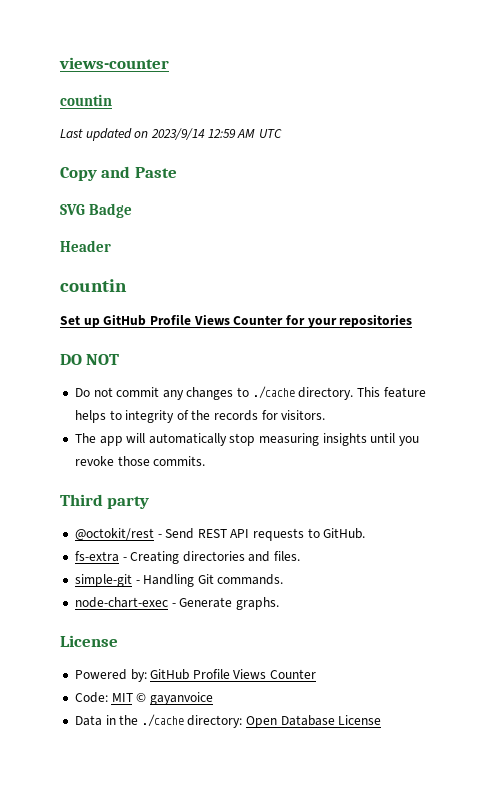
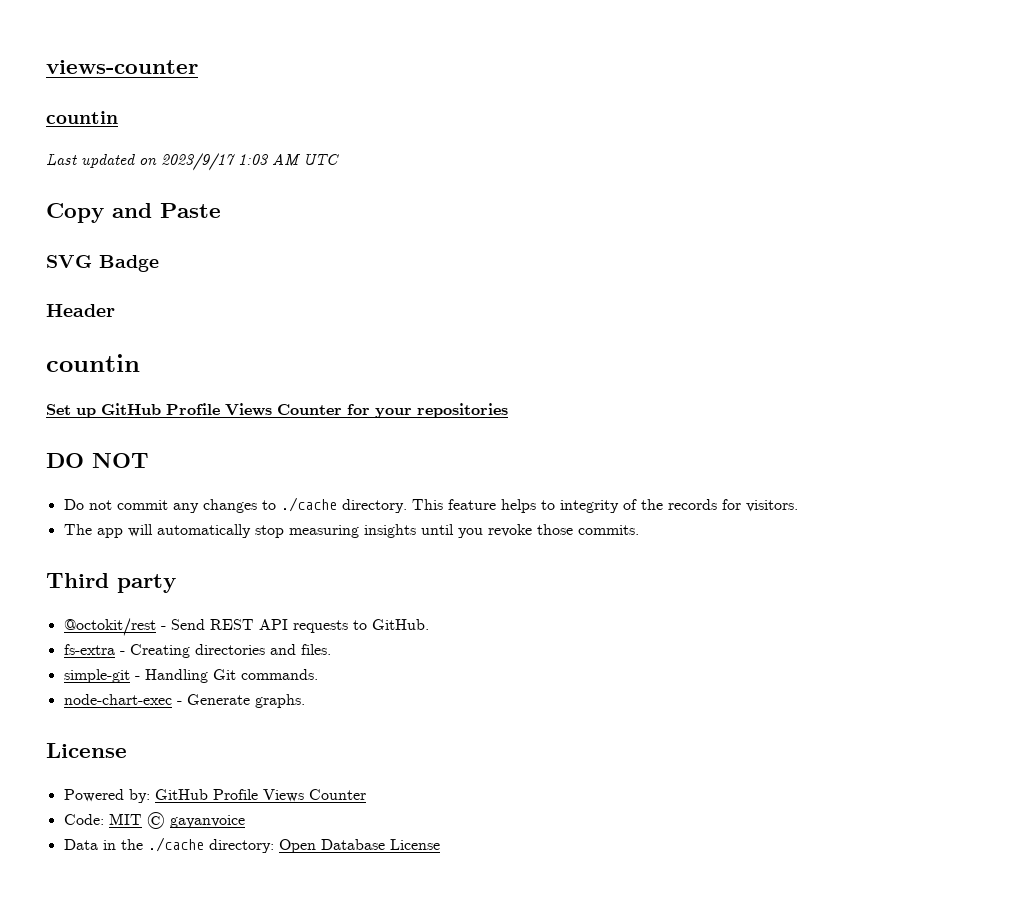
- Last updated on 2023/9/14 12:59 AM UTC
+ Last updated on 2023/9/17 1:03 AM UTC

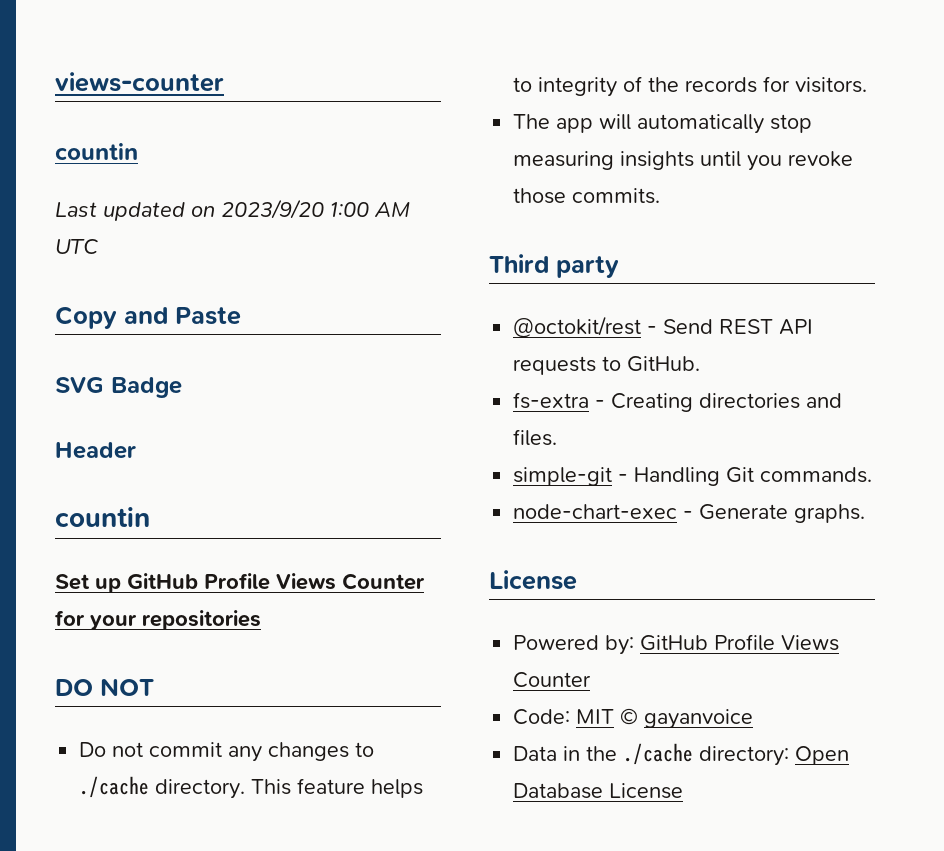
- Last updated on 2023/9/17 1:03 AM UTC
+ Last updated on 2023/9/20 1:00 AM UTC

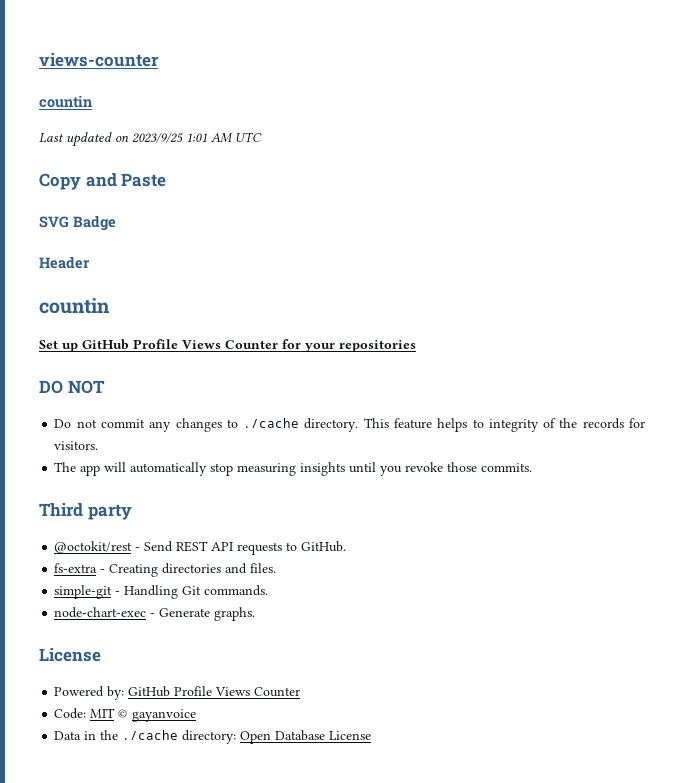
- Last updated on 2023/9/20 1:00 AM UTC
+ Last updated on 2023/9/25 1:01 AM UTC

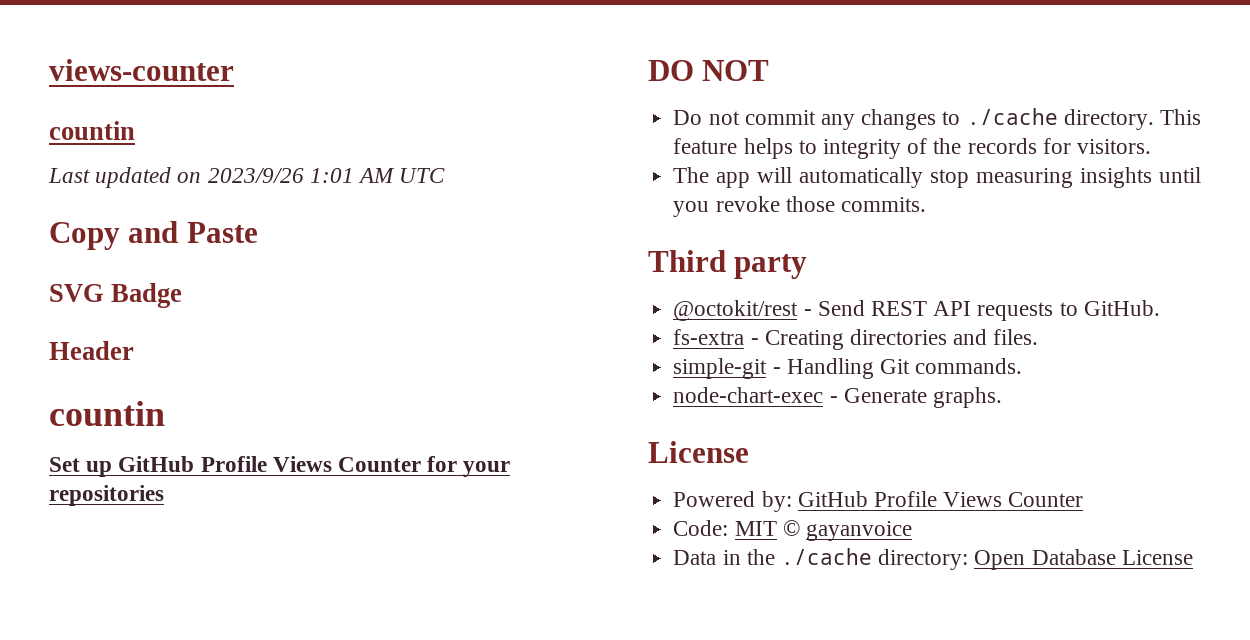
- Last updated on 2023/9/25 1:01 AM UTC
+ Last updated on 2023/9/26 1:01 AM UTC

